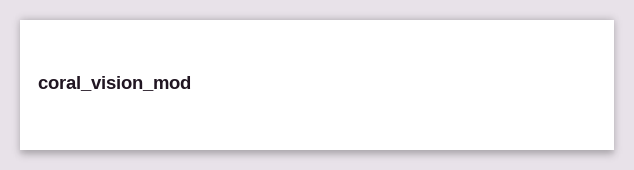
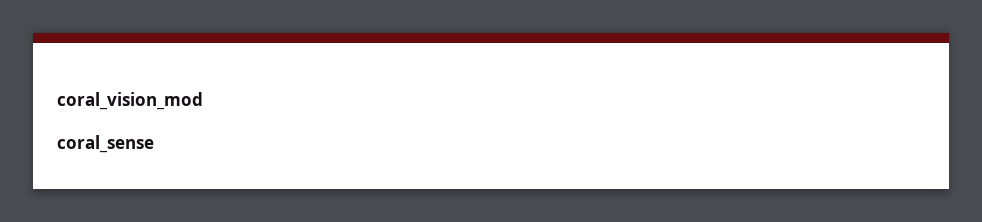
+ coral_sense

